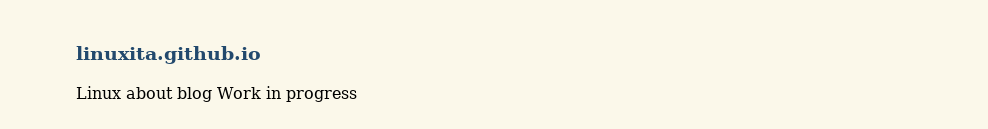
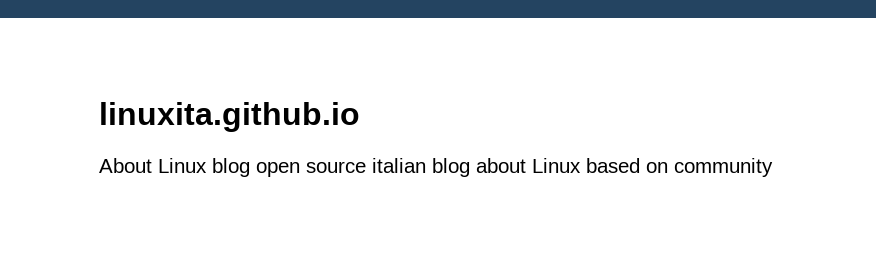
- Linux about blog Work in progress
+ About Linux blog open source italian blog about Linux based on community

